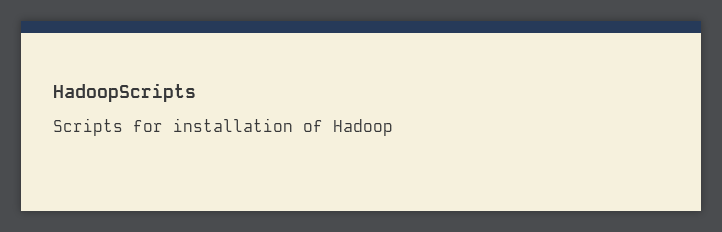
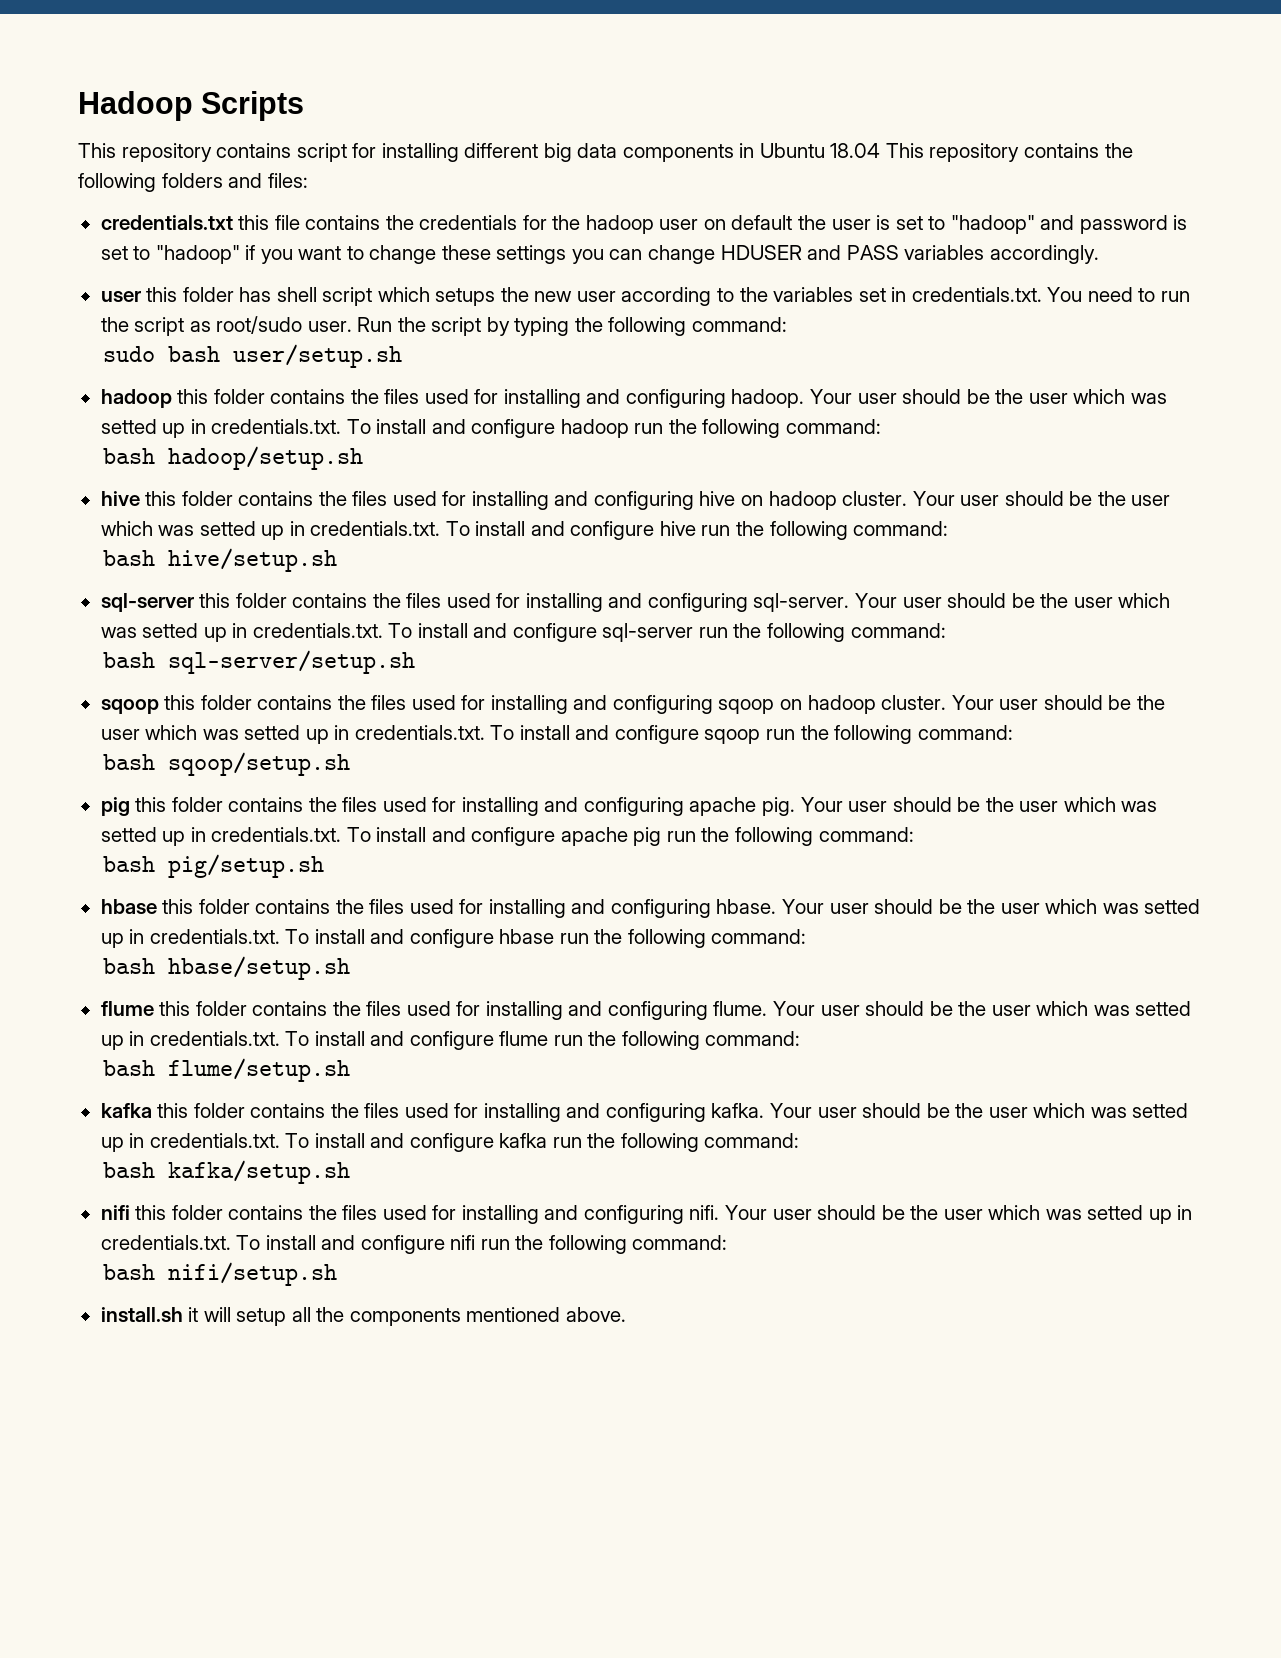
- HadoopScripts
- Scripts for installation of Hadoop
+ Hadoop Scripts
+ This repository contains script for installing different big data components in Ubuntu 18.04 This repository contains the following folders and files:
+ credentials.txt this file contains the credentials for the hadoop user on default the user is set to "hadoop" and password is set to "hadoop" if you want to change these settings you can change HDUSER and PASS variables accordingly.
+ user this folder has shell script which setups the new user according to the variables set in credentials.txt. You need to run the script as root/sudo user. Run the script by typing the following command:
+ sudo bash user/setup.sh
+ hadoop this folder contains the files used for installing and configuring hadoop. Your user should be the user which was setted up in credentials.txt. To install and configure hadoop run the following command:
+ bash hadoop/setup.sh
+ hive this folder contains the files used for installing and configuring hive on hadoop cluster. Your user should be the user which was setted up in credentials.txt. To install and configure hive run the following command:
+ bash hive/setup.sh
+ sql-server this folder contains the files used for installing and configuring sql-server. Your user should be the user which was setted up in credentials.txt. To install and configure sql-server run the following command:
+ bash sql-server/setup.sh
+ sqoop this folder contains the files used for installing and configuring sqoop on hadoop cluster. Your user should be the user which was setted up in credentials.txt. To install and configure sqoop run the following command:
+ bash sqoop/setup.sh
+ pig this folder contains the files used for installing and configuring apache pig. Your user should be the user which was setted up in credentials.txt. To install and configure apache pig run the following command:
+ bash pig/setup.sh
+ hbase this folder contains the files used for installing and configuring hbase. Your user should be the user which was setted up in credentials.txt. To install and configure hbase run the following command:
+ bash hbase/setup.sh
+ flume this folder contains the files used for installing and configuring flume. Your user should be the user which was setted up in credentials.txt. To install and configure flume run the following command:
+ bash flume/setup.sh
+ kafka this folder contains the files used for installing and configuring kafka. Your user should be the user which was setted up in credentials.txt. To install and configure kafka run the following command:
+ bash kafka/setup.sh
+ nifi this folder contains the files used for installing and configuring nifi. Your user should be the user which was setted up in credentials.txt. To install and configure nifi run the following command:
+ bash nifi/setup.sh
+ install.sh it will setup all the components mentioned above.

